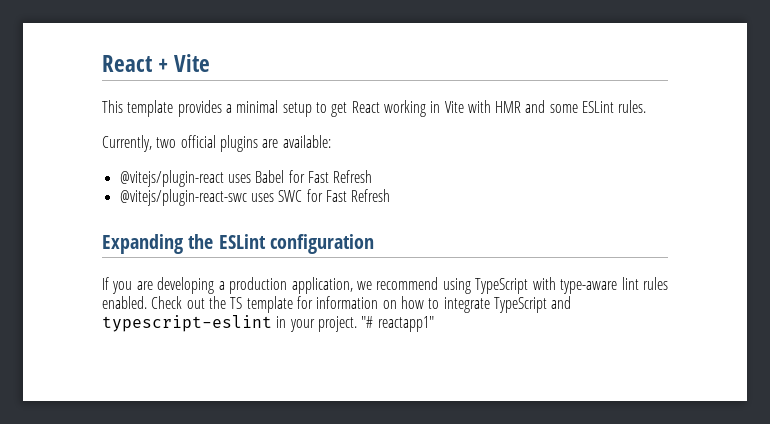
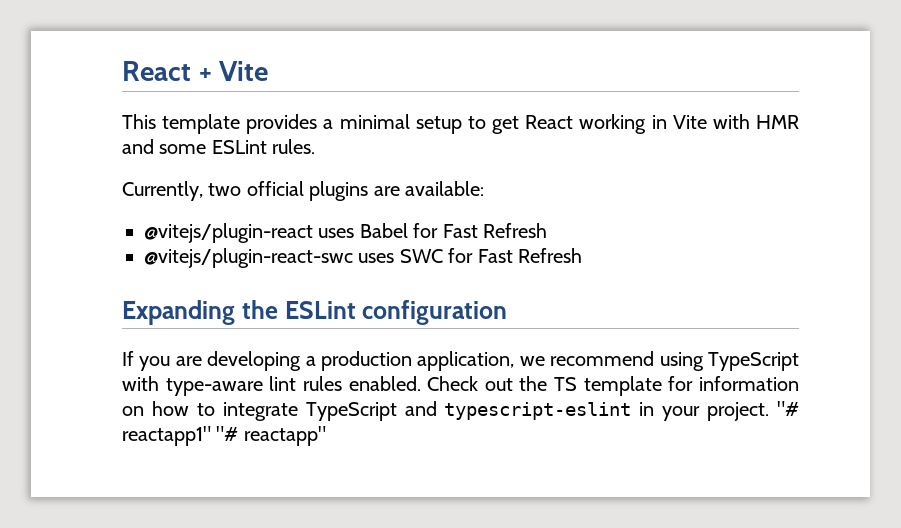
- "# reactapp1"
+ "# reactapp1" "# reactapp"

